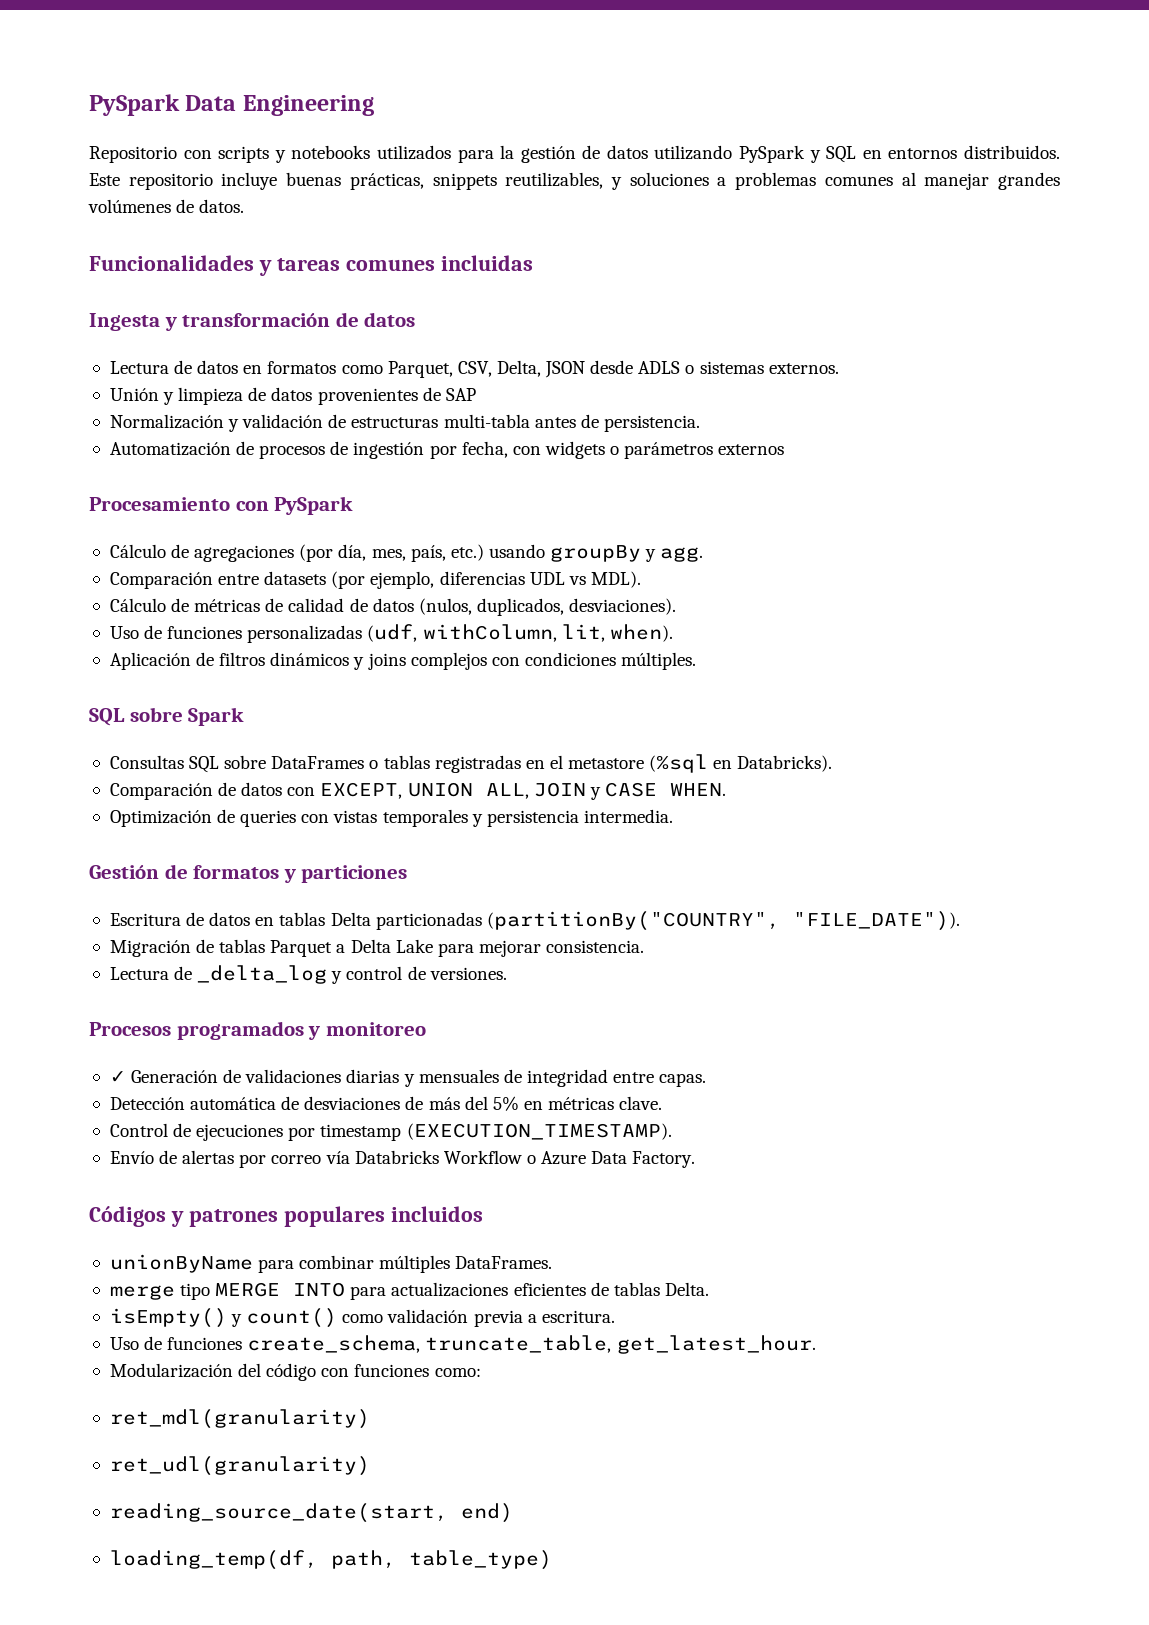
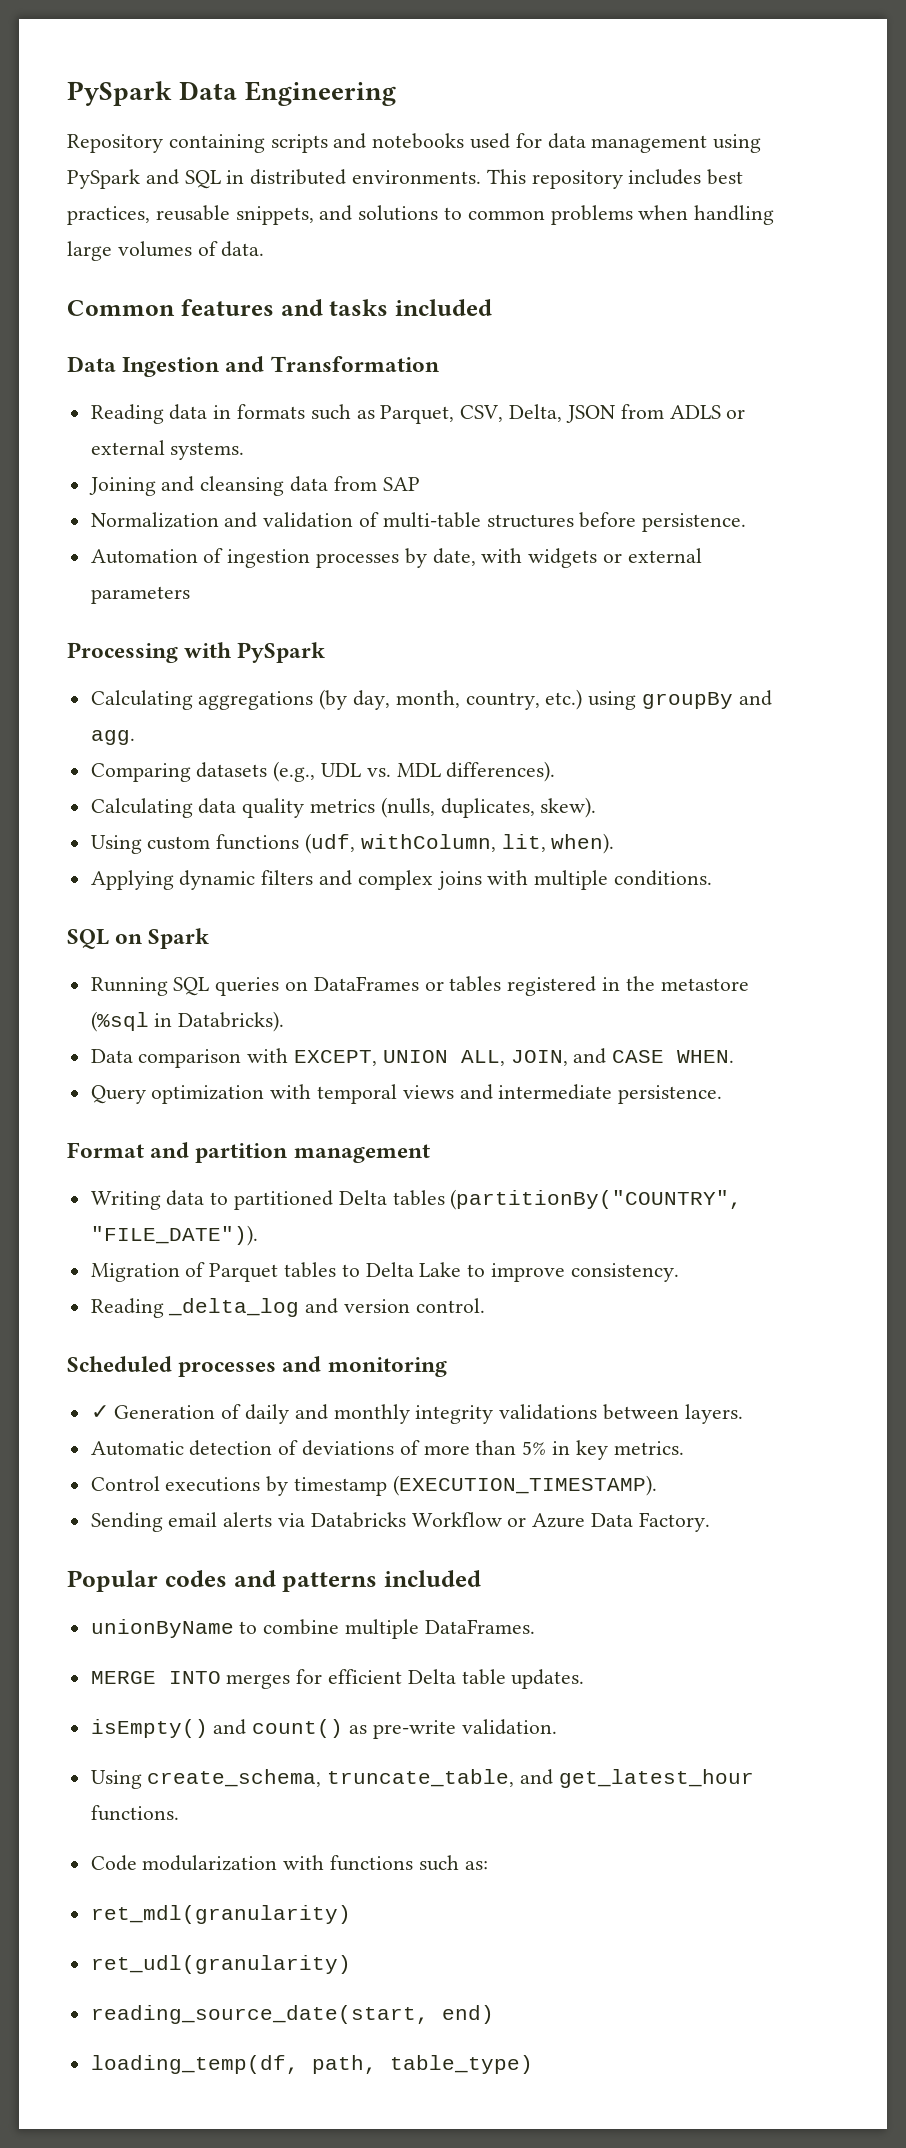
- Repositorio con scripts y notebooks utilizados para la gestión de datos utilizando PySpark y SQL en entornos distribuidos. Este repositorio incluye buenas prácticas, snippets reutilizables, y soluciones a problemas comunes al manejar grandes volúmenes de datos.
- Funcionalidades y tareas comunes incluidas
- Ingesta y transformación de datos
- Lectura de datos en formatos como Parquet, CSV, Delta, JSON desde ADLS o sistemas externos.
- Unión y limpieza de datos provenientes de SAP
- Normalización y validación de estructuras multi-tabla antes de persistencia.
- Automatización de procesos de ingestión por fecha, con widgets o parámetros externos
- Procesamiento con PySpark
- Cálculo de agregaciones (por día, mes, país, etc.) usando groupBy y agg.
- Comparación entre datasets (por ejemplo, diferencias UDL vs MDL).
- Cálculo de métricas de calidad de datos (nulos, duplicados, desviaciones).
- Uso de funciones personalizadas (udf, withColumn, lit, when).
- Aplicación de filtros dinámicos y joins complejos con condiciones múltiples.
- SQL sobre Spark
+ Repository containing scripts and notebooks used for data management using PySpark and SQL in distributed environments. This repository includes best practices, reusable snippets, and solutions to common problems when handling large volumes of data.
+ Common features and tasks included
+ Data Ingestion and Transformation
+ Reading data in formats such as Parquet, CSV, Delta, JSON from ADLS or external systems.
+ Joining and cleansing data from SAP
+ Normalization and validation of multi-table structures before persistence.
+ Automation of ingestion processes by date, with widgets or external parameters
+ Processing with PySpark
+ Calculating aggregations (by day, month, country, etc.) using groupBy and agg.
+ Comparing datasets (e.g., UDL vs. MDL differences).
+ Calculating data quality metrics (nulls, duplicates, skew).
+ Using custom functions (udf, withColumn, lit, when).
+ Applying dynamic filters and complex joins with multiple conditions.
+ SQL on Spark
- Consultas SQL sobre DataFrames o tablas registradas en el metastore (%sql en Databricks).
+ Running SQL queries on DataFrames or tables registered in the metastore (%sql in Databricks).
- Comparación de datos con EXCEPT, UNION ALL, JOIN y CASE WHEN.
+ Data comparison with EXCEPT, UNION ALL, JOIN, and CASE WHEN.
- Optimización de queries con vistas temporales y persistencia intermedia.
- Gestión de formatos y particiones
- Escritura de datos en tablas Delta particionadas (partitionBy("COUNTRY", "FILE_DATE")).
- Migración de tablas Parquet a Delta Lake para mejorar consistencia.
- Lectura de _delta_log y control de versiones.
- Procesos programados y monitoreo
- ✓ Generación de validaciones diarias y mensuales de integridad entre capas.
- Detección automática de desviaciones de más del 5% en métricas clave.
- Control de ejecuciones por timestamp (EXECUTION_TIMESTAMP).
- Envío de alertas por correo vía Databricks Workflow o Azure Data Factory.
+ Query optimization with temporal views and intermediate persistence.
+ Format and partition management
+ Writing data to partitioned Delta tables (partitionBy("COUNTRY", "FILE_DATE")).
+ Migration of Parquet tables to Delta Lake to improve consistency.
+ Reading _delta_log and version control.
+ Scheduled processes and monitoring
+ ✓ Generation of daily and monthly integrity validations between layers.
+ Automatic detection of deviations of more than 5% in key metrics.
+ Control executions by timestamp (EXECUTION_TIMESTAMP).
+ Sending email alerts via Databricks Workflow or Azure Data Factory.
- Códigos y patrones populares incluidos
- unionByName para combinar múltiples DataFrames.
- merge tipo MERGE INTO para actualizaciones eficientes de tablas Delta.
- isEmpty() y count() como validación previa a escritura.
- Uso de funciones create_schema, truncate_table, get_latest_hour.
- Modularización del código con funciones como:
+ Popular codes and patterns included
+ unionByName to combine multiple DataFrames.
+ MERGE INTO merges for efficient Delta table updates.
+ isEmpty() and count() as pre-write validation.
+ Using create_schema, truncate_table, and get_latest_hour functions.
+ Code modularization with functions such as:

